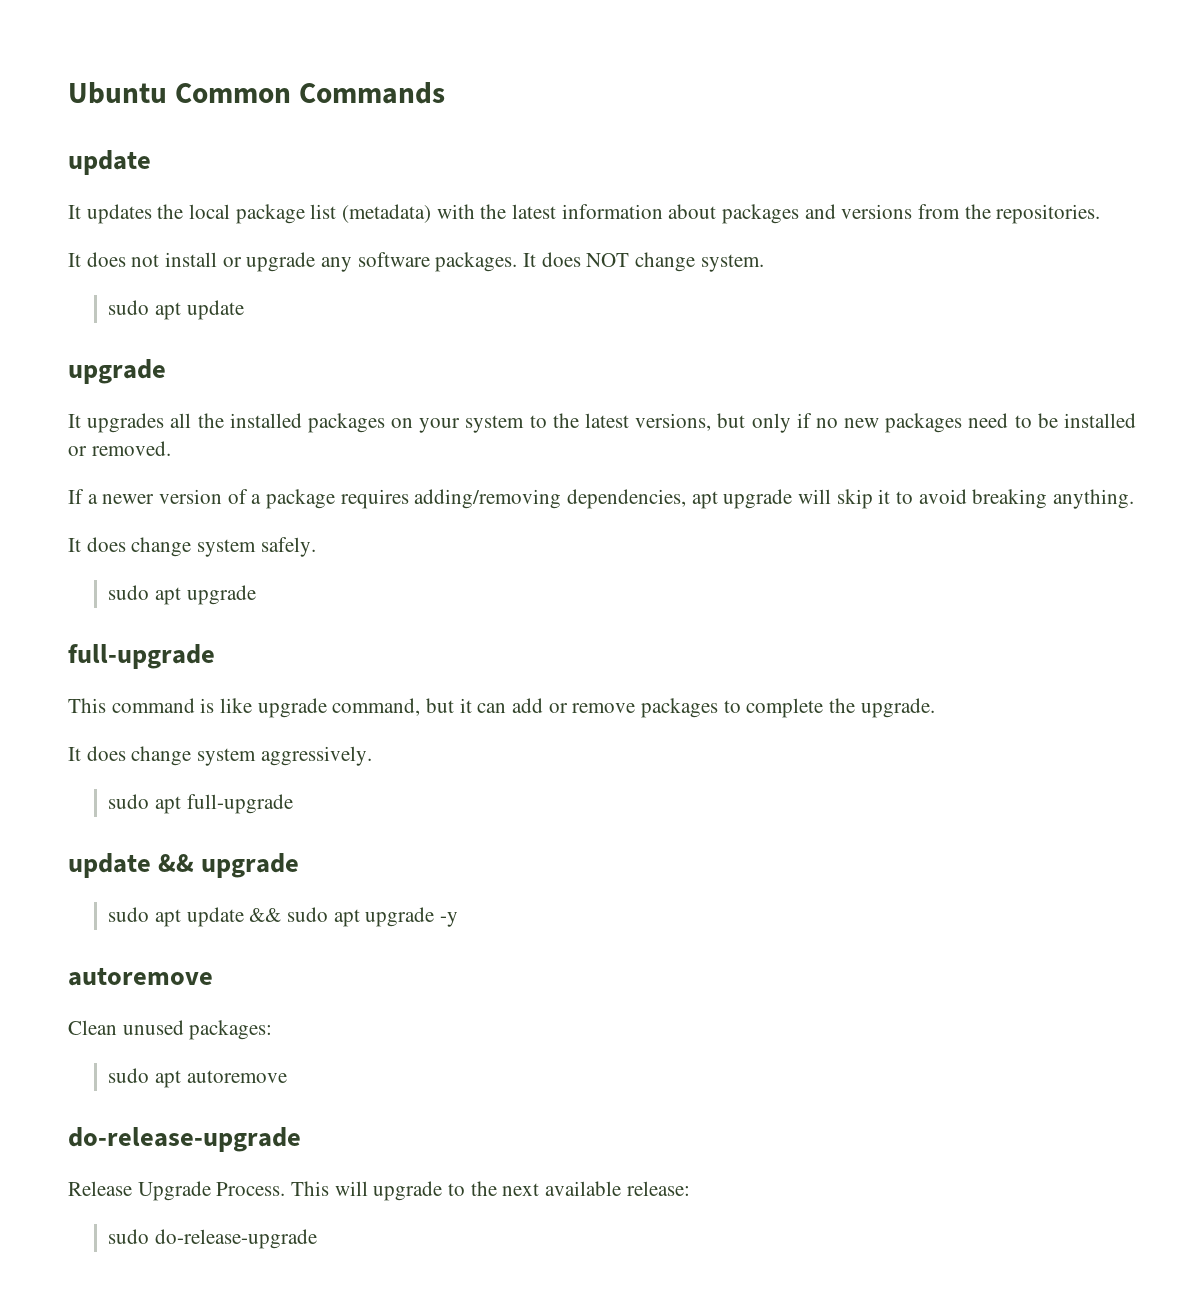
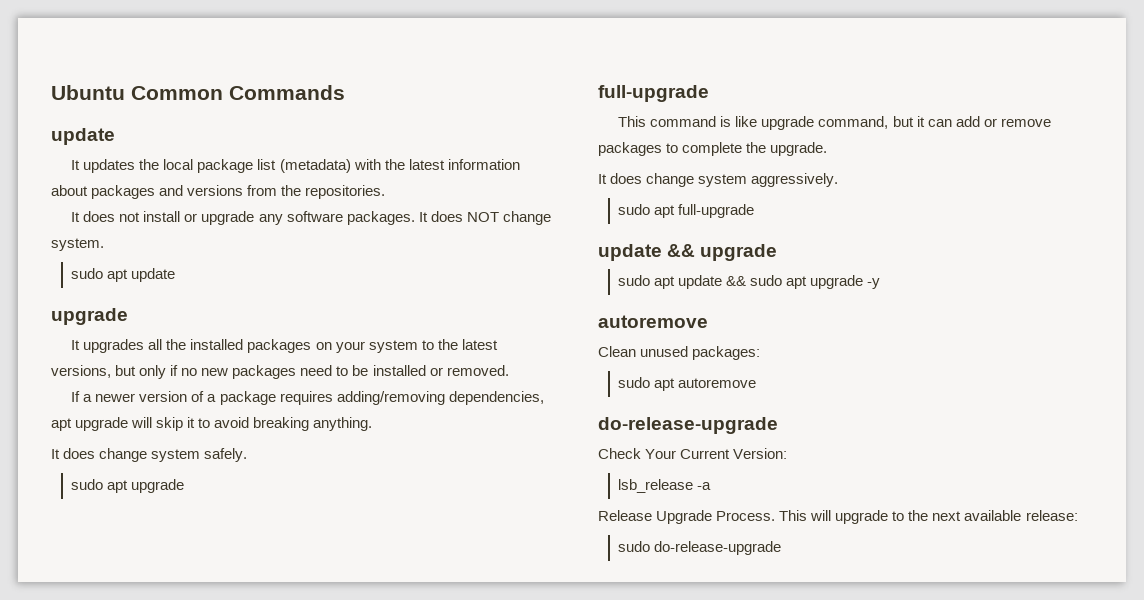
+ Check Your Current Version:
+ lsb_release -a

